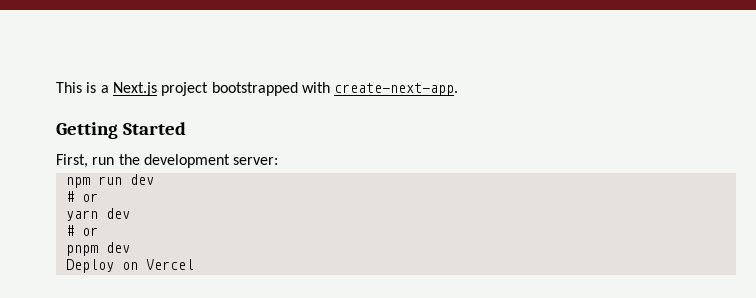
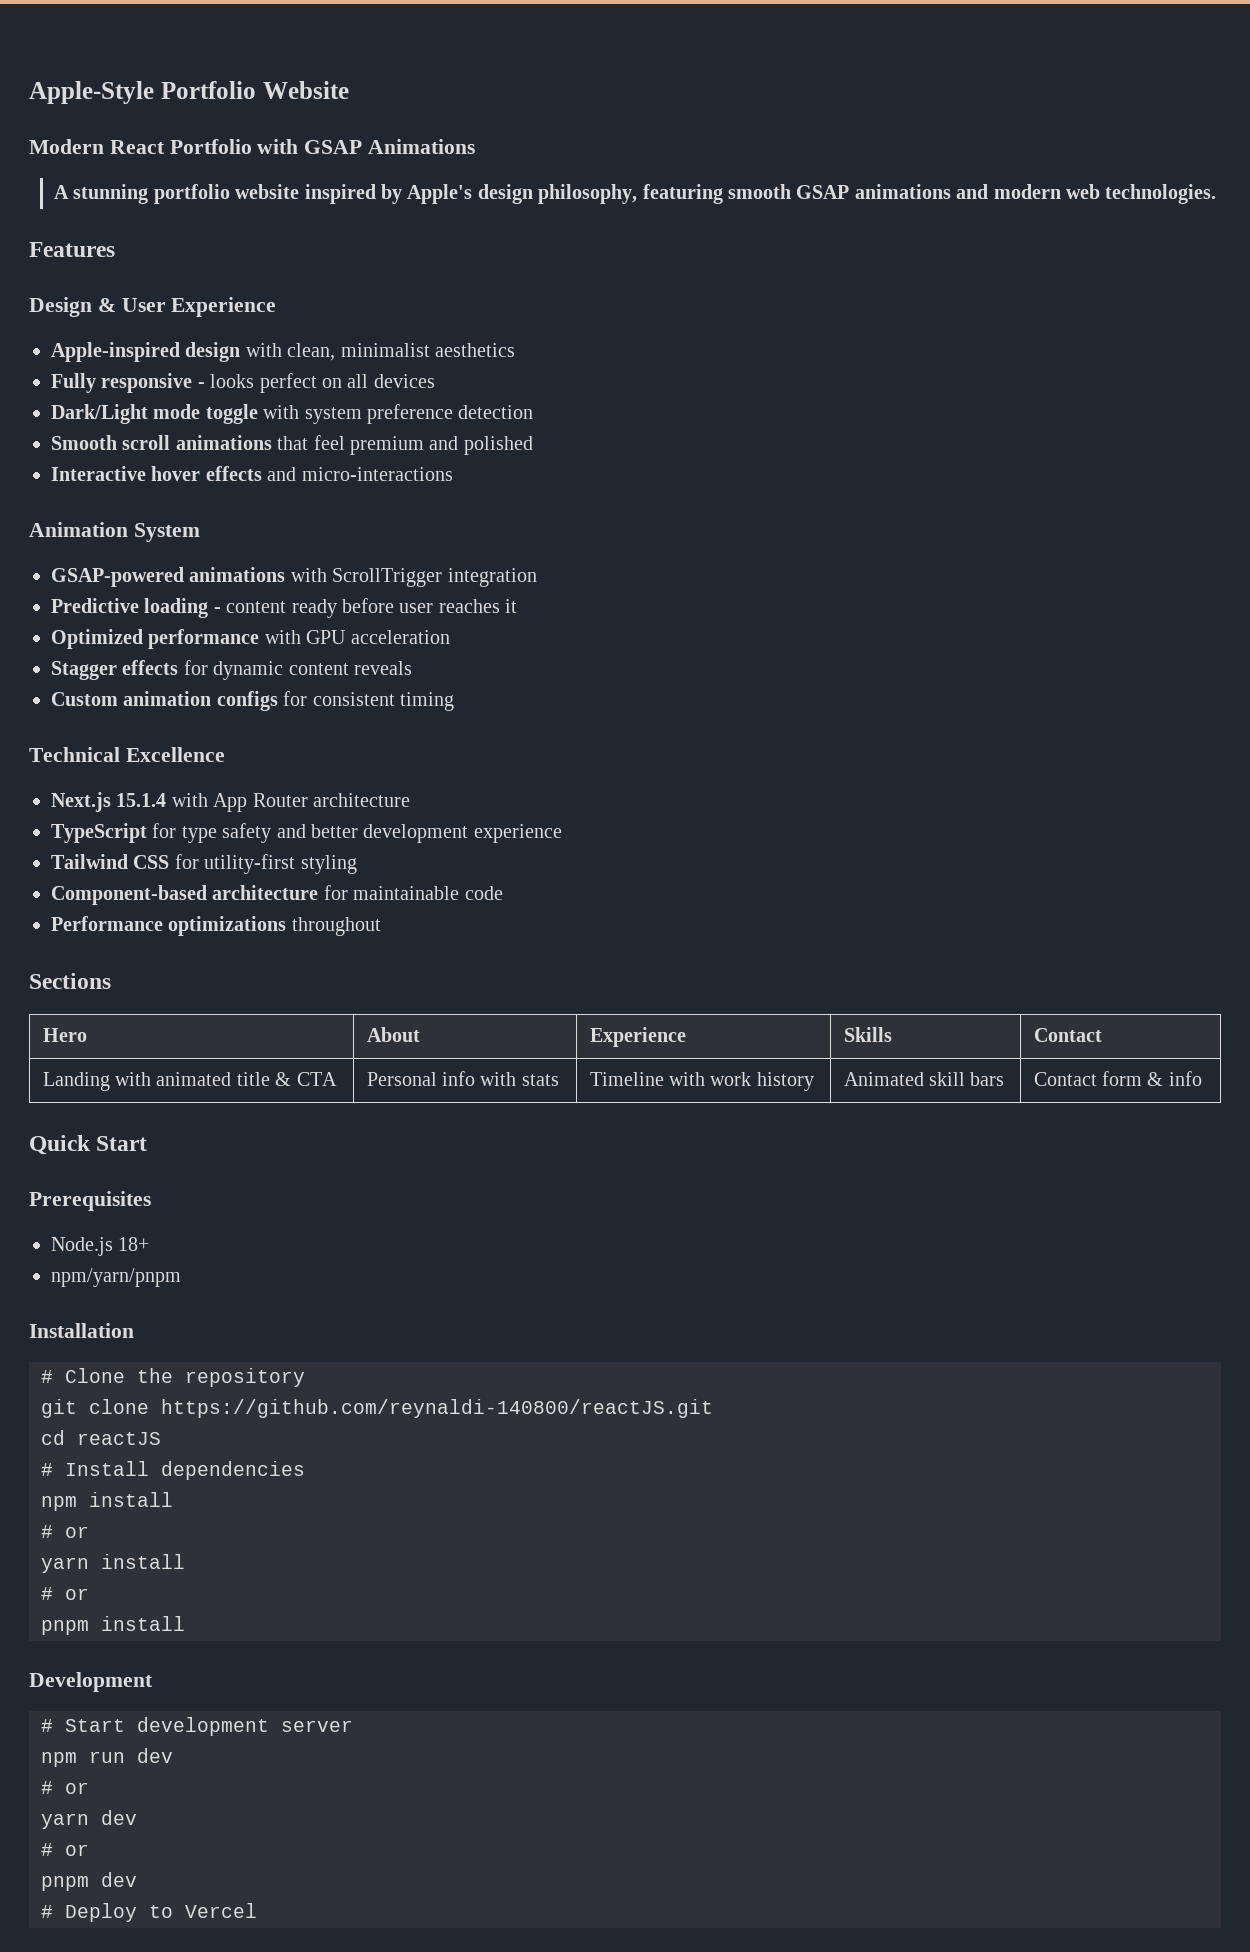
- This is a Next.js project bootstrapped with create-next-app.
- Getting Started
- First, run the development server:
+ Apple-Style Portfolio Website
+ Modern React Portfolio with GSAP Animations
+ A stunning portfolio website inspired by Apple's design philosophy, featuring smooth GSAP animations and modern web technologies.
+ Features
+ Design & User Experience
+ Apple-inspired design with clean, minimalist aesthetics
+ Fully responsive - looks perfect on all devices
+ Dark/Light mode toggle with system preference detection
+ Smooth scroll animations that feel premium and polished
+ Interactive hover effects and micro-interactions
+ Animation System
+ GSAP-powered animations with ScrollTrigger integration
+ Predictive loading - content ready before user reaches it
+ Optimized performance with GPU acceleration
+ Stagger effects for dynamic content reveals
+ Custom animation configs for consistent timing
+ Technical Excellence
+ Next.js 15.1.4 with App Router architecture
+ TypeScript for type safety and better development experience
+ Tailwind CSS for utility-first styling
+ Component-based architecture for maintainable code
+ Performance optimizations throughout
+ Sections
+ Hero | About | Experience | Skills | Contact
+ Landing with animated title & CTA | Personal info with stats | Timeline with work history | Animated skill bars | Contact form & info
+ Quick Start
+ Prerequisites
+ Node.js 18+
+ npm/yarn/pnpm
+ Installation
+ # Clone the repository
+ git clone https://github.com/reynaldi-140800/reactJS.git
+ cd reactJS
+ # Install dependencies
+ npm install
+ # or
+ yarn install
+ # or
+ pnpm install
+ Development
+ # Start development server
- Deploy on Vercel
+ # Deploy to Vercel

